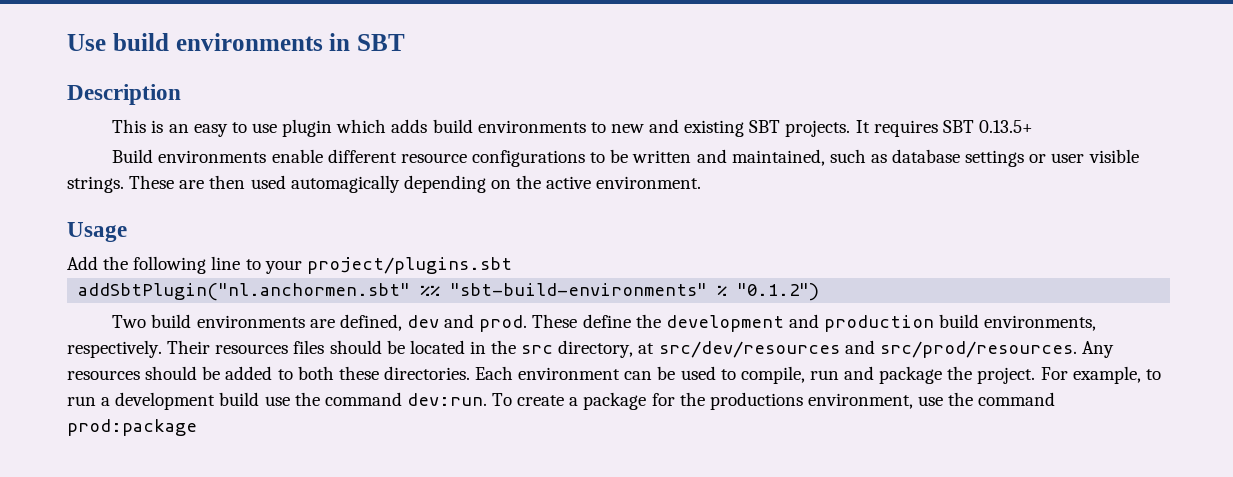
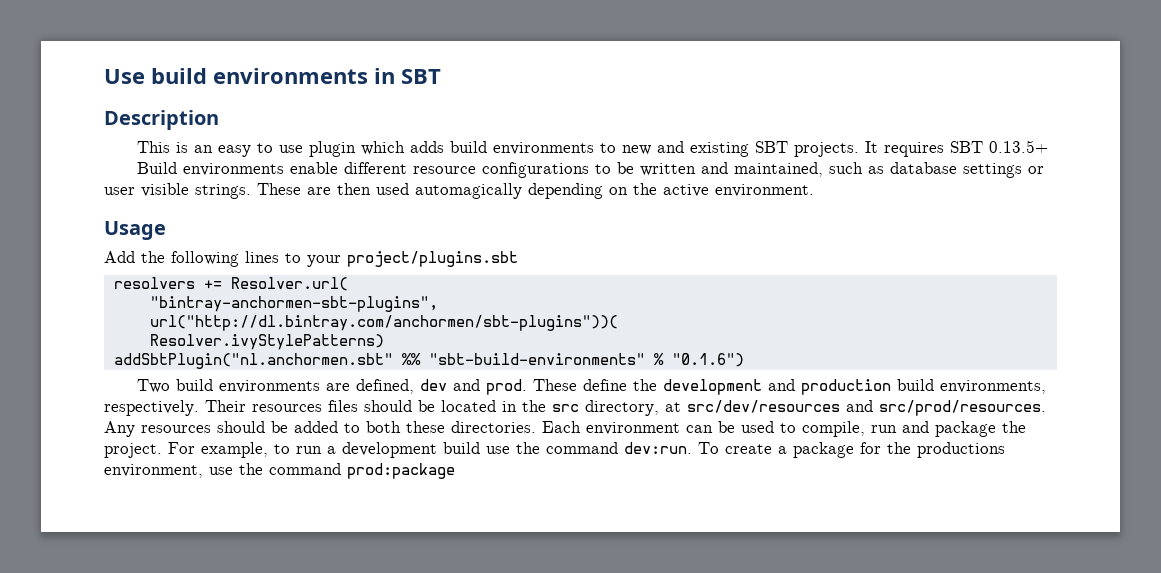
- Add the following line to your project/plugins.sbt
+ Add the following lines to your project/plugins.sbt
+ resolvers += Resolver.url(
+ "bintray-anchormen-sbt-plugins",
+ url("http://dl.bintray.com/anchormen/sbt-plugins"))(
+ Resolver.ivyStylePatterns)
- addSbtPlugin("nl.anchormen.sbt" %% "sbt-build-environments" % "0.1.2")
+ addSbtPlugin("nl.anchormen.sbt" %% "sbt-build-environments" % "0.1.6")

